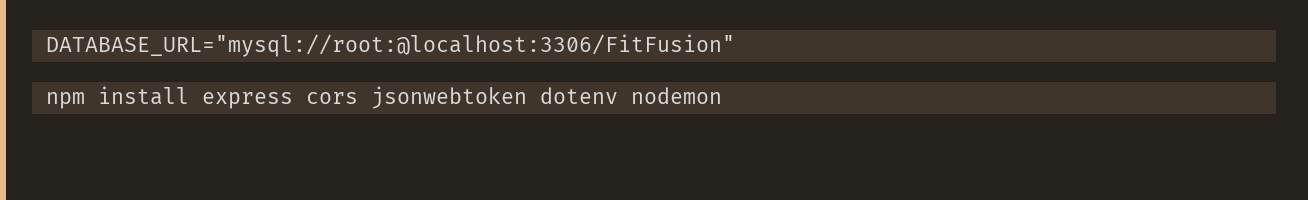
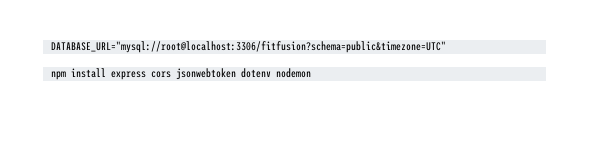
- DATABASE_URL="mysql://root:@localhost:3306/FitFusion"
+ DATABASE_URL="mysql://root@localhost:3306/fitfusion?schema=public&timezone=UTC"

